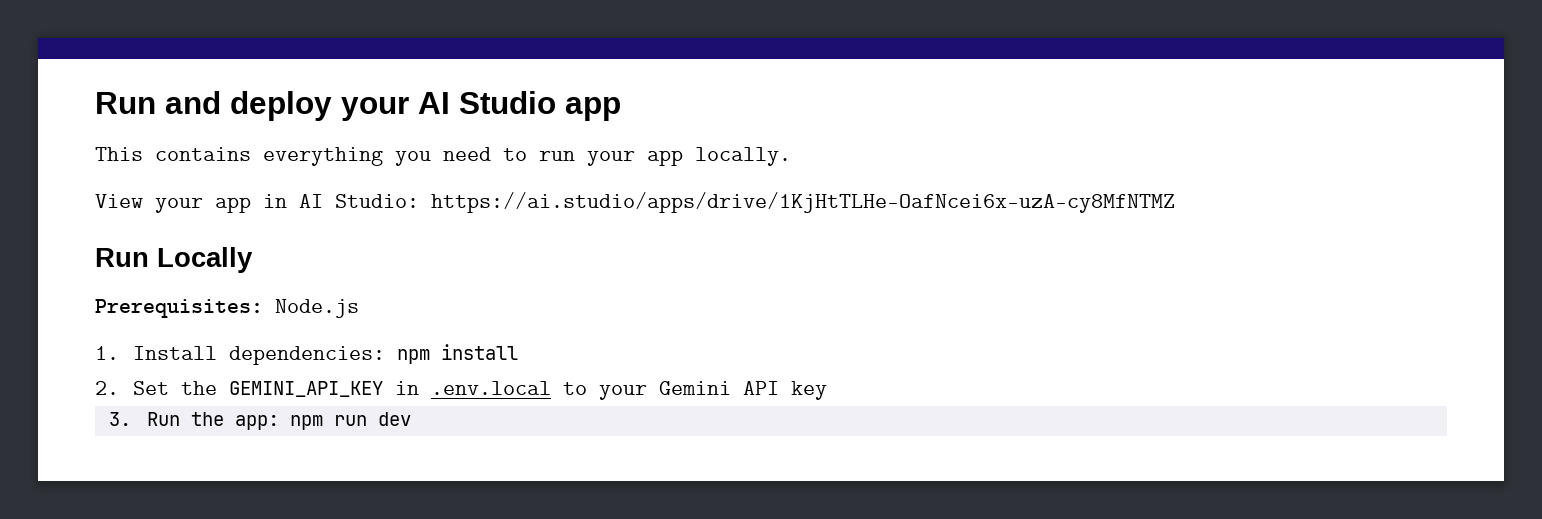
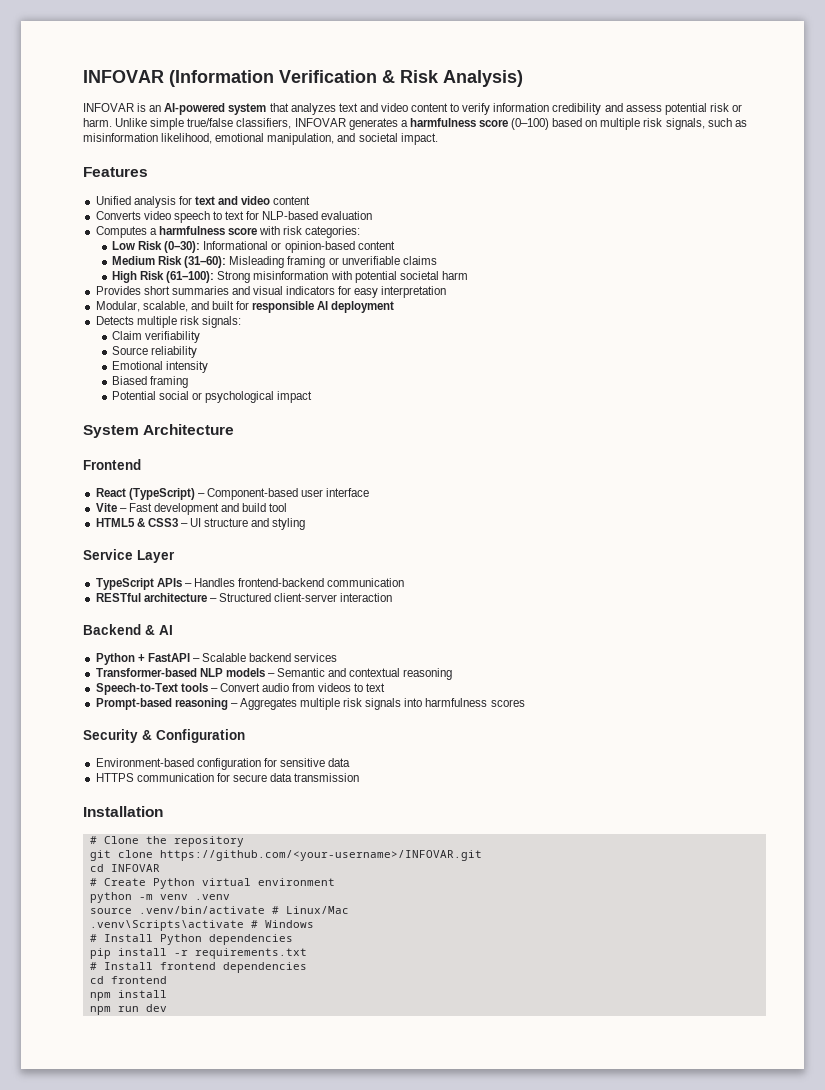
- Run and deploy your AI Studio app
- This contains everything you need to run your app locally.
- View your app in AI Studio: https://ai.studio/apps/drive/1KjHtTLHe-OafNcei6x-uzA-cy8MfNTMZ
- Run Locally
- Prerequisites: Node.js
- 1. Install dependencies: npm install
- 2. Set the GEMINI_API_KEY in .env.local to your Gemini API key
- 3. Run the app: npm run dev
+ INFOVAR (Information Verification & Risk Analysis)
+ INFOVAR is an AI-powered system that analyzes text and video content to verify information credibility and assess potential risk or harm. Unlike simple true/false classifiers, INFOVAR generates a harmfulness score (0–100) based on multiple risk signals, such as misinformation likelihood, emotional manipulation, and societal impact.
+ Features
+ Unified analysis for text and video content
+ Converts video speech to text for NLP-based evaluation
+ Computes a harmfulness score with risk categories:
+ Low Risk (0–30): Informational or opinion-based content
+ Medium Risk (31–60): Misleading framing or unverifiable claims
+ High Risk (61–100): Strong misinformation with potential societal harm
+ Provides short summaries and visual indicators for easy interpretation
+ Modular, scalable, and built for responsible AI deployment
+ Detects multiple risk signals:
+ Claim verifiability
+ Source reliability
+ Emotional intensity
+ Biased framing
+ Potential social or psychological impact
+ System Architecture
+ Frontend
+ React (TypeScript) – Component-based user interface
+ Vite – Fast development and build tool
+ HTML5 & CSS3 – UI structure and styling
+ Service Layer
+ TypeScript APIs – Handles frontend-backend communication
+ RESTful architecture – Structured client-server interaction
+ Backend & AI
+ Python + FastAPI – Scalable backend services
+ Transformer-based NLP models – Semantic and contextual reasoning
+ Speech-to-Text tools – Convert audio from videos to text
+ Prompt-based reasoning – Aggregates multiple risk signals into harmfulness scores
+ Security & Configuration
+ Environment-based configuration for sensitive data
+ HTTPS communication for secure data transmission
+ Installation
+ # Clone the repository
+ git clone https://github.com/<your-username>/INFOVAR.git
+ cd INFOVAR
+ # Create Python virtual environment
+ python -m venv .venv
+ source .venv/bin/activate # Linux/Mac
+ .venv\Scripts\activate # Windows
+ # Install Python dependencies
+ pip install -r requirements.txt
+ # Install frontend dependencies
+ cd frontend
+ npm install
+ npm run dev

